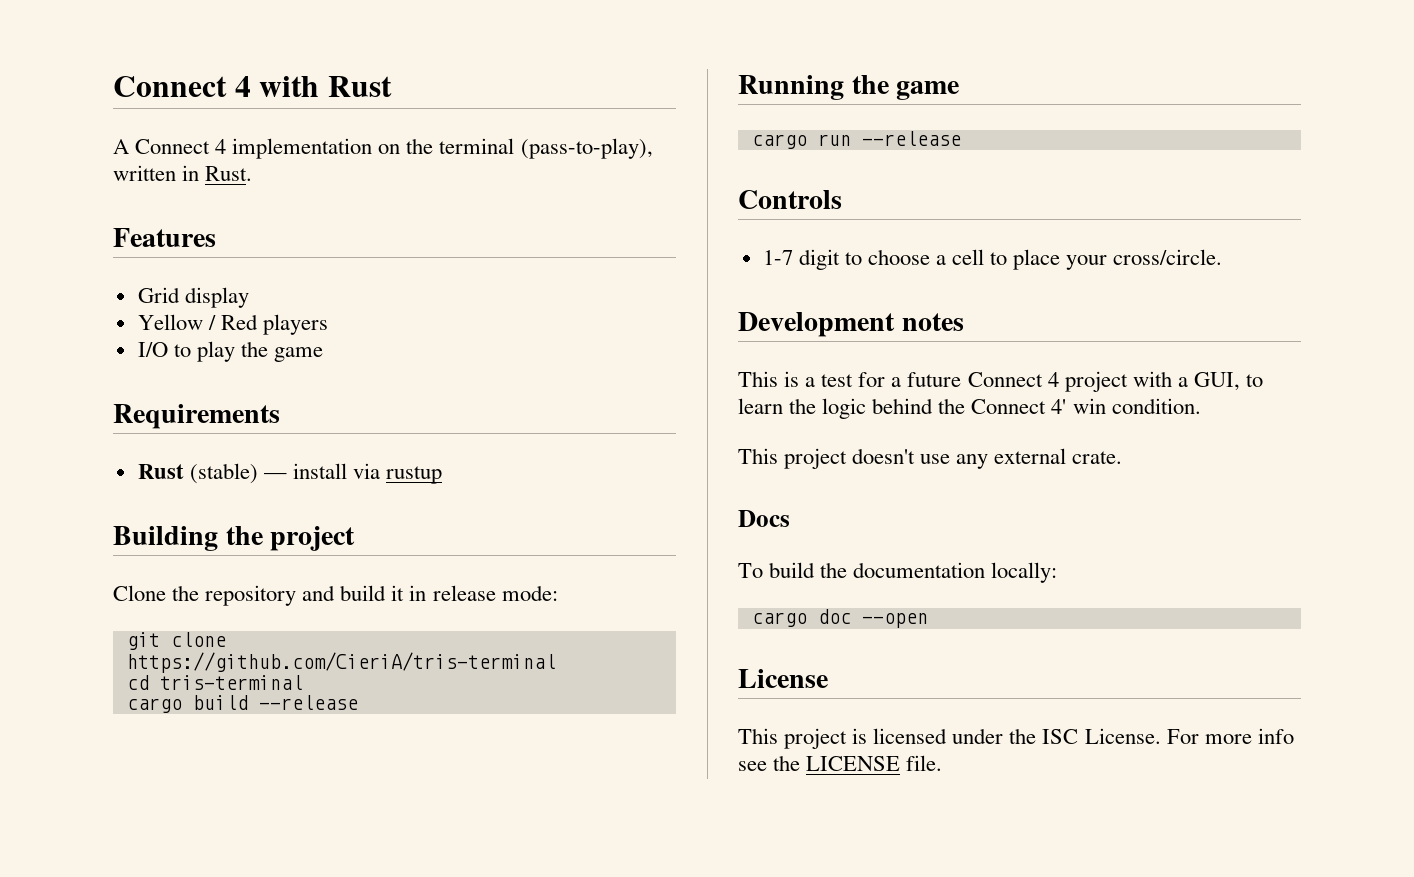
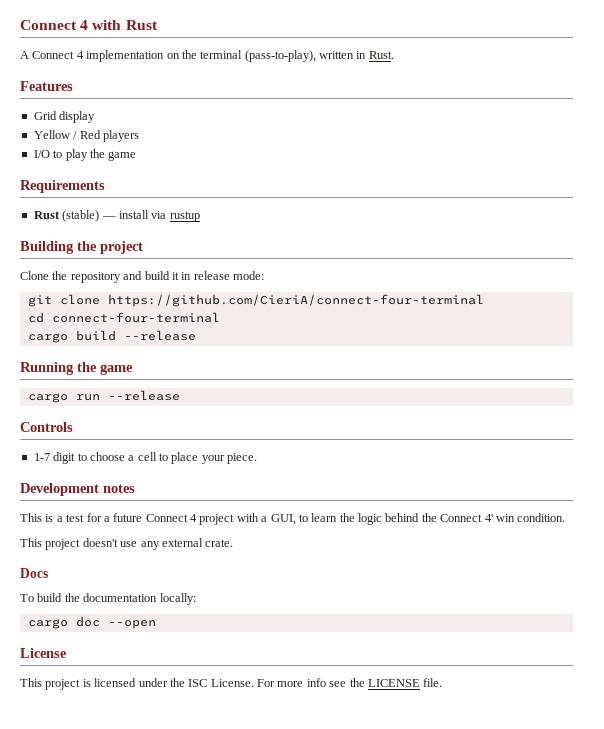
- git clone https://github.com/CieriA/tris-terminal
+ git clone https://github.com/CieriA/connect-four-terminal
- cd tris-terminal
+ cd connect-four-terminal
- 1-7 digit to choose a cell to place your cross/circle.
+ 1-7 digit to choose a cell to place your piece.

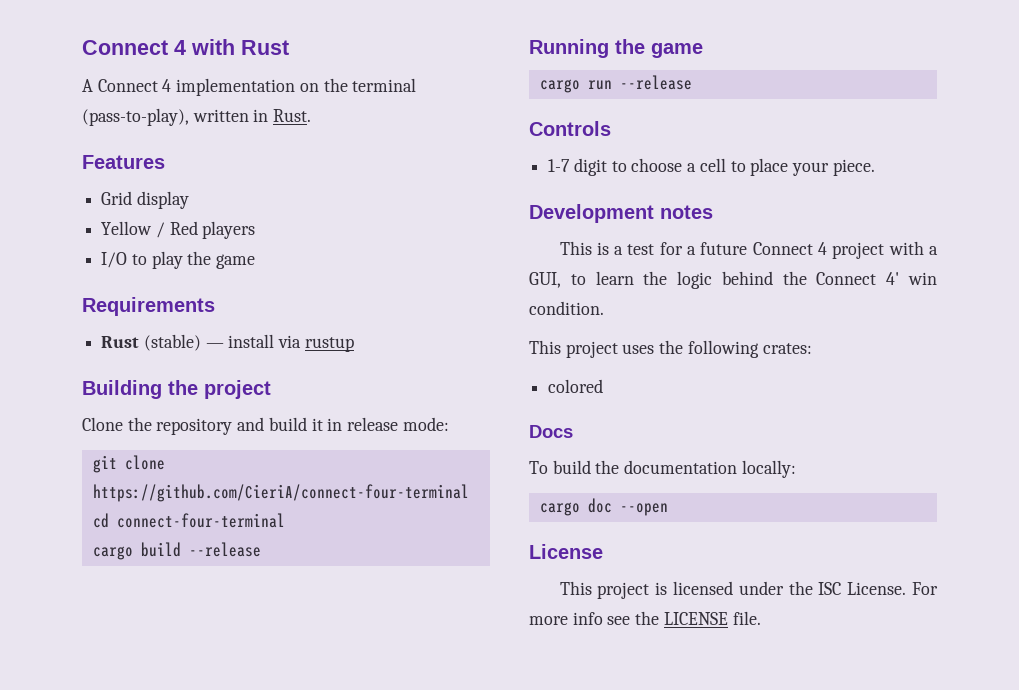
- This project doesn't use any external crate.
+ This project uses the following crates:
+ colored

